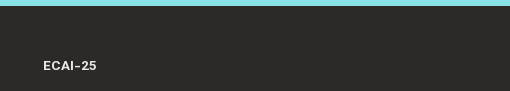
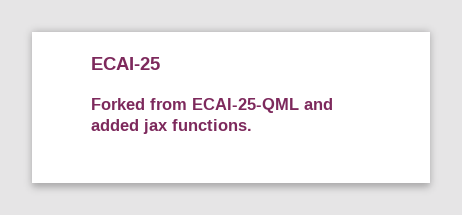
+ Forked from ECAI-25-QML and added jax functions.

